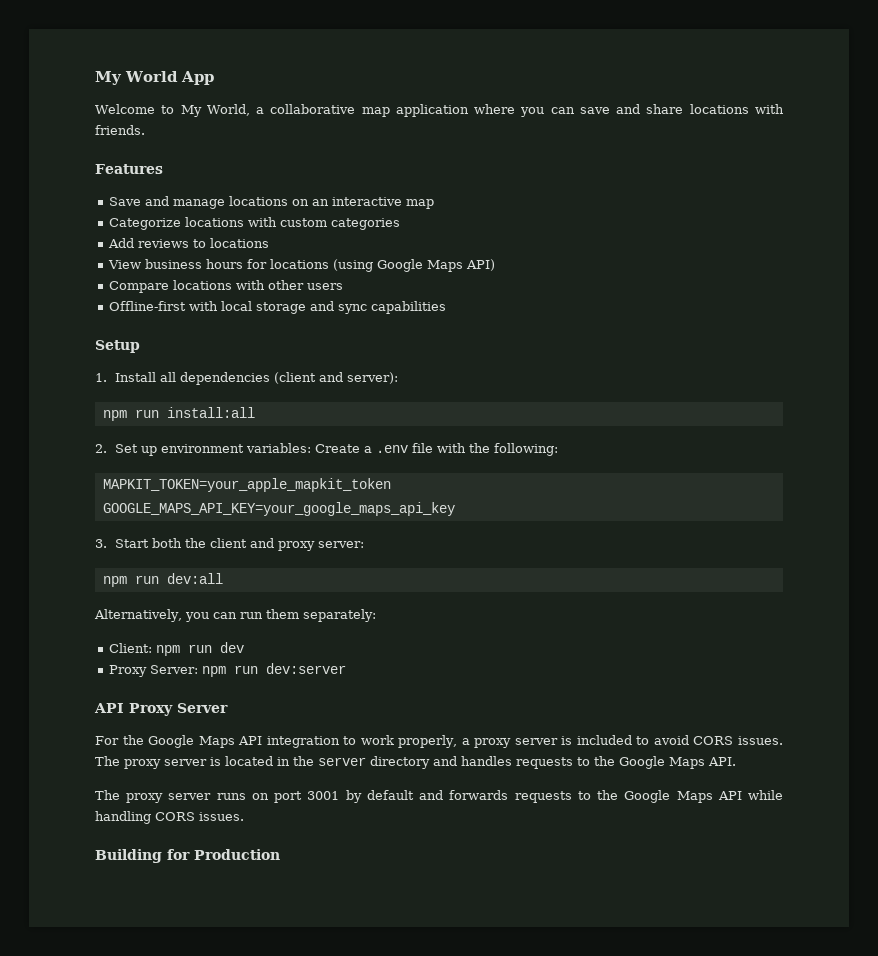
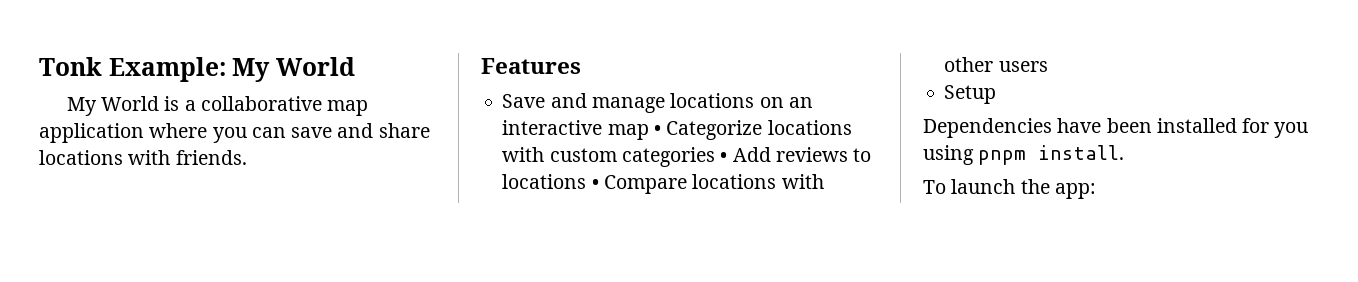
- My World App
- Welcome to My World, a collaborative map application where you can save and share locations with friends.
+ Tonk Example: My World
+ My World is a collaborative map application where you can save and share locations with friends.
- Save and manage locations on an interactive map
- Categorize locations with custom categories
- Add reviews to locations
- View business hours for locations (using Google Maps API)
- Compare locations with other users
+ Save and manage locations on an interactive map • Categorize locations with custom categories • Add reviews to locations • Compare locations with other users
- Offline-first with local storage and sync capabilities
  Setup
- 1. Install all dependencies (client and server):
- npm run install:all
- 2. Set up environment variables: Create a .env file with the following:
- MAPKIT_TOKEN=your_apple_mapkit_token
- GOOGLE_MAPS_API_KEY=your_google_maps_api_key
- 3. Start both the client and proxy server:
- npm run dev:all
- Alternatively, you can run them separately:
- Client: npm run dev
- Proxy Server: npm run dev:server
- API Proxy Server
- For the Google Maps API integration to work properly, a proxy server is included to avoid CORS issues. The proxy server is located in the server directory and handles requests to the Google Maps API.
- The proxy server runs on port 3001 by default and forwards requests to the Google Maps API while handling CORS issues.
- Building for Production
+ Dependencies have been installed for you using pnpm install.
+ To launch the app:

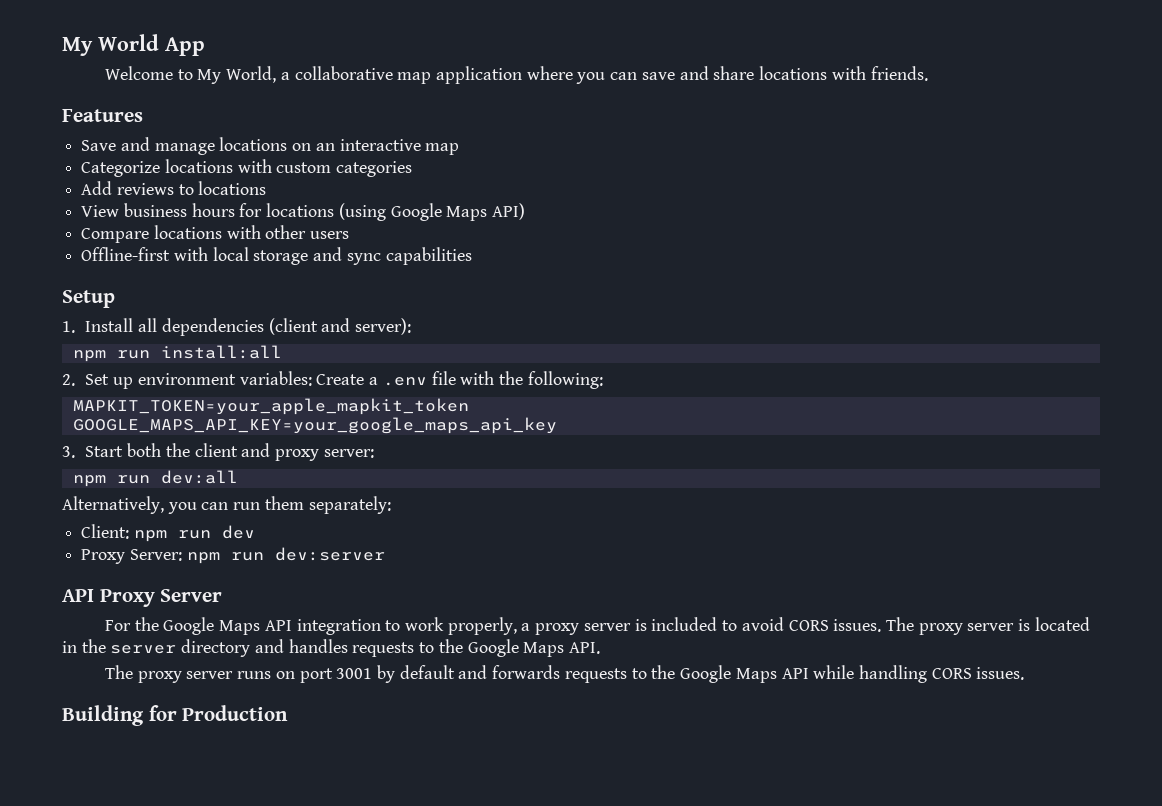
- Tonk Example: My World
- My World is a collaborative map application where you can save and share locations with friends.
+ My World App
+ Welcome to My World, a collaborative map application where you can save and share locations with friends.
- Save and manage locations on an interactive map • Categorize locations with custom categories • Add reviews to locations • Compare locations with other users
+ Save and manage locations on an interactive map
+ Categorize locations with custom categories
+ Add reviews to locations
+ View business hours for locations (using Google Maps API)
+ Compare locations with other users
+ Offline-first with local storage and sync capabilities
  Setup
- Dependencies have been installed for you using pnpm install.
- To launch the app:
+ 1. Install all dependencies (client and server):
+ npm run install:all
+ 2. Set up environment variables: Create a .env file with the following:
+ MAPKIT_TOKEN=your_apple_mapkit_token
+ GOOGLE_MAPS_API_KEY=your_google_maps_api_key
+ 3. Start both the client and proxy server:
+ npm run dev:all
+ Alternatively, you can run them separately:
+ Client: npm run dev
+ Proxy Server: npm run dev:server
+ API Proxy Server
+ For the Google Maps API integration to work properly, a proxy server is included to avoid CORS issues. The proxy server is located in the server directory and handles requests to the Google Maps API.
+ The proxy server runs on port 3001 by default and forwards requests to the Google Maps API while handling CORS issues.
+ Building for Production

